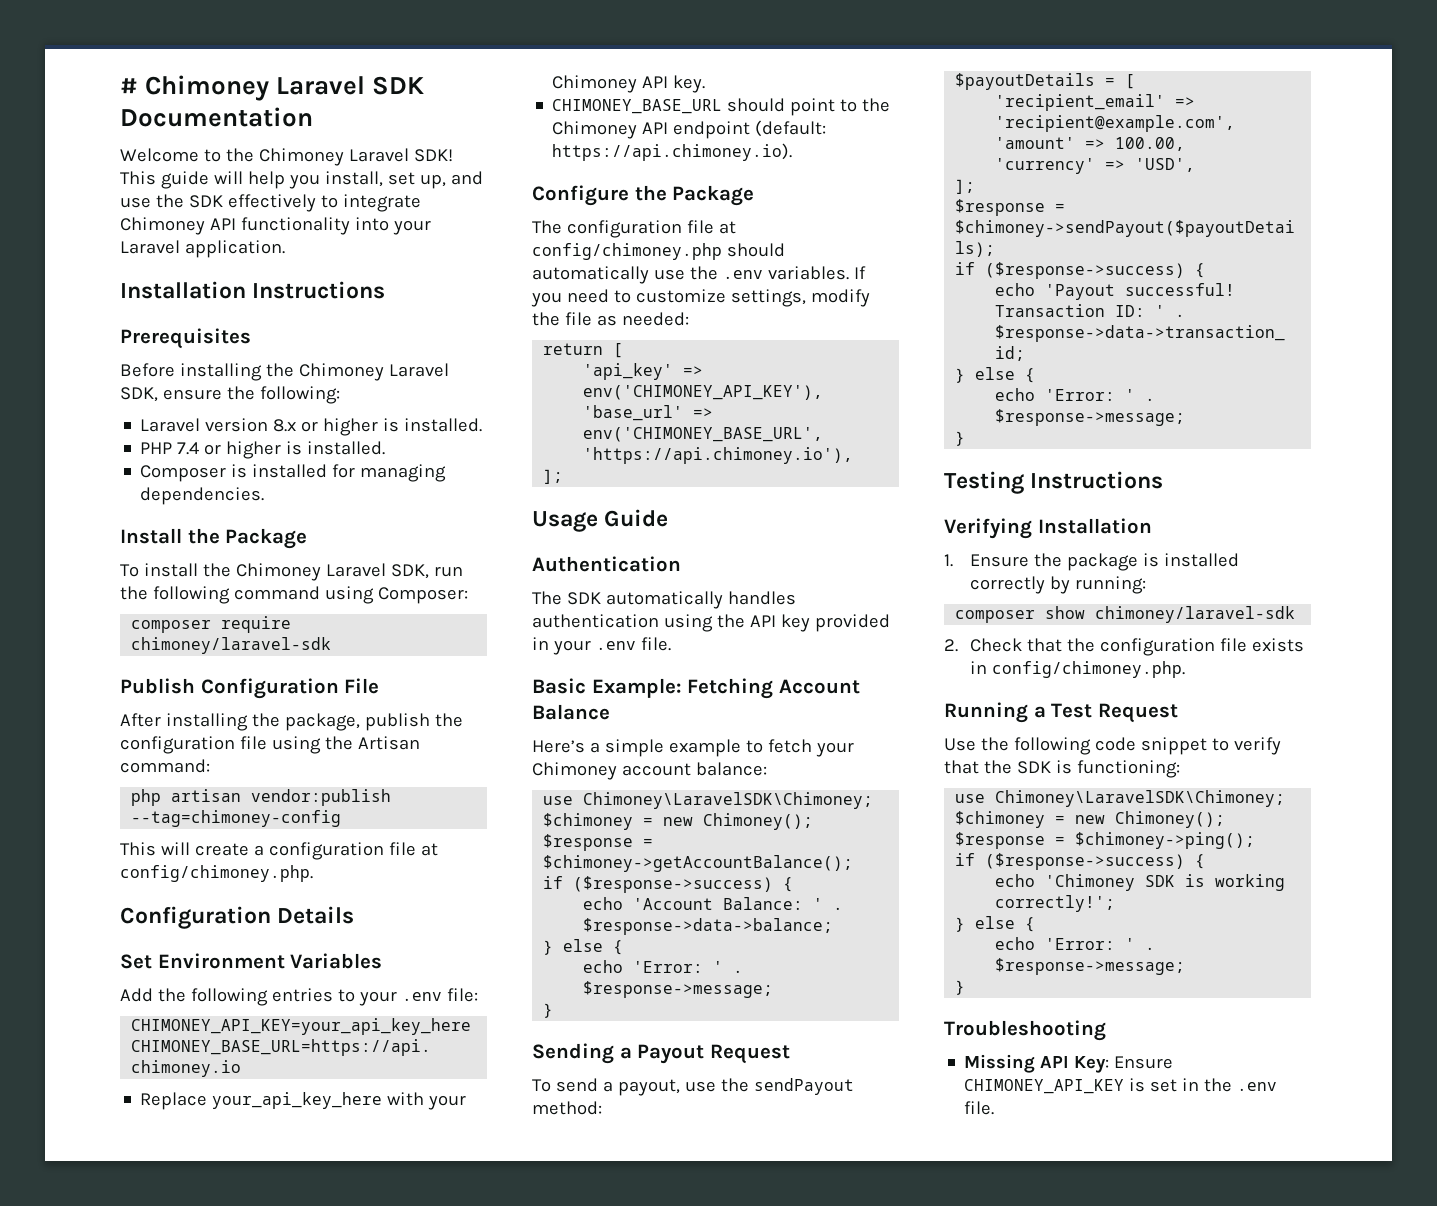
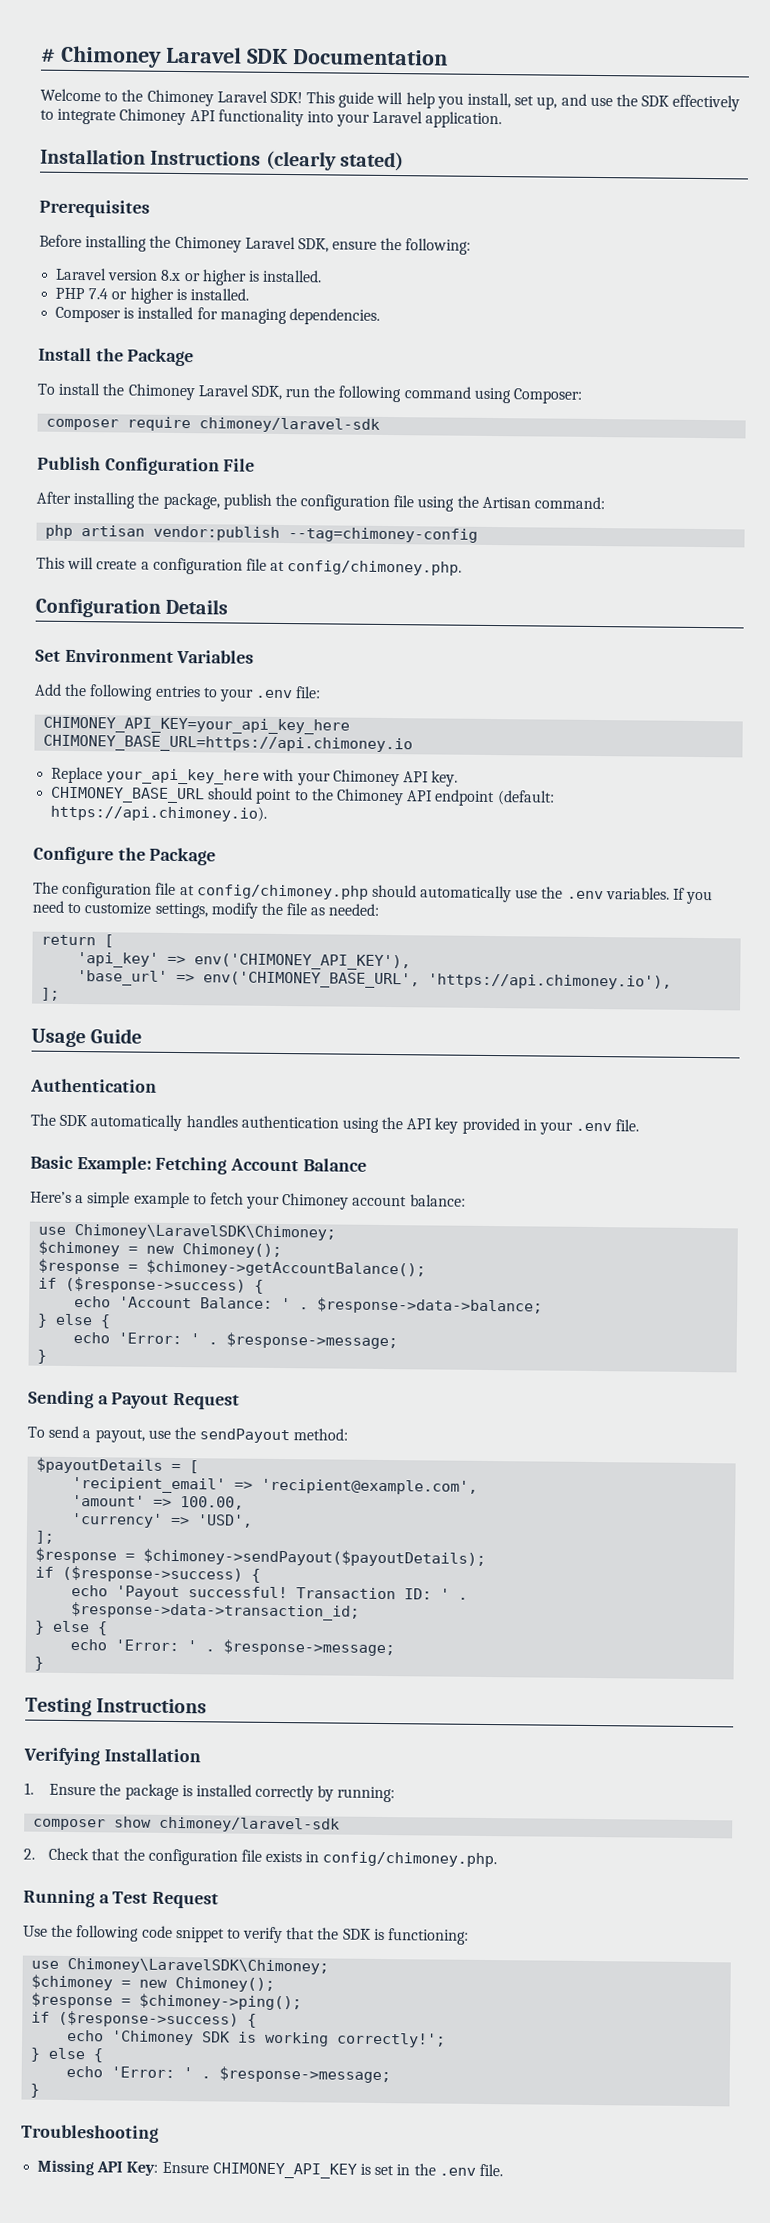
- Installation Instructions
+ Installation Instructions (clearly stated)

